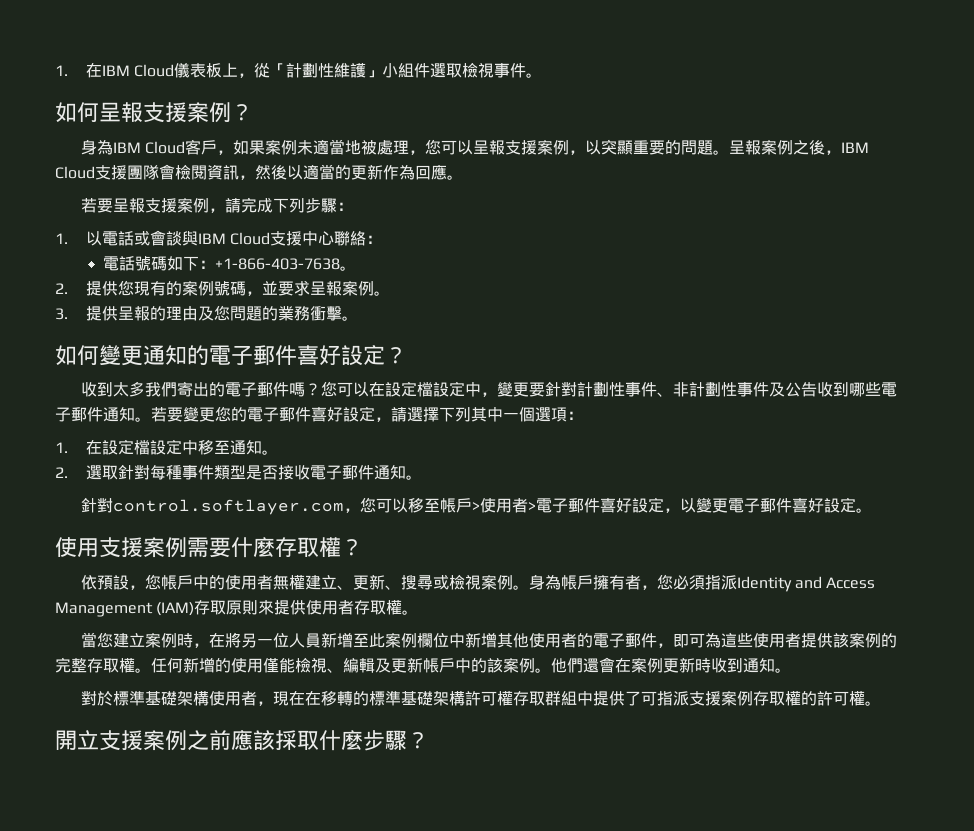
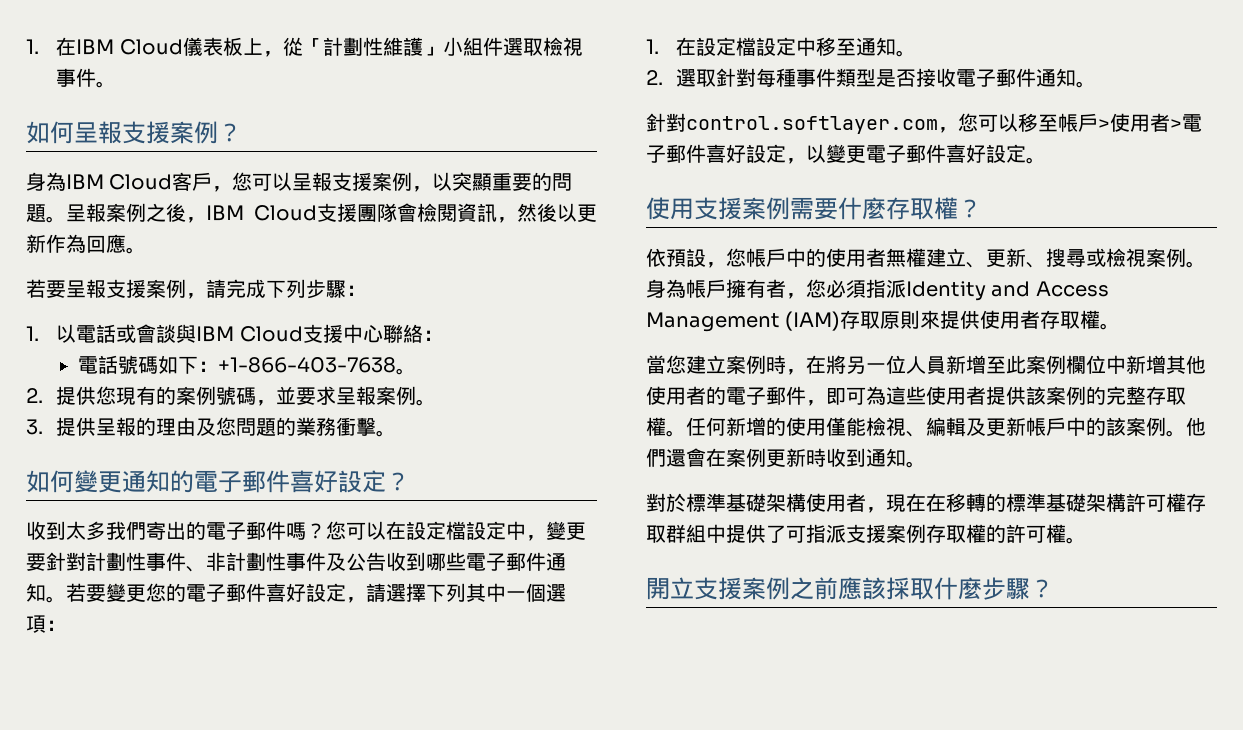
- 身為IBM Cloud客戶，如果案例未適當地被處理，您可以呈報支援案例，以突顯重要的問題。
+ 身為IBM Cloud客戶，您可以呈報支援案例，以突顯重要的問題。
- 呈報案例之後，IBM Cloud支援團隊會檢閱資訊，然後以適當的更新作為回應。
+ 呈報案例之後，IBM Cloud支援團隊會檢閱資訊，然後以更新作為回應。

